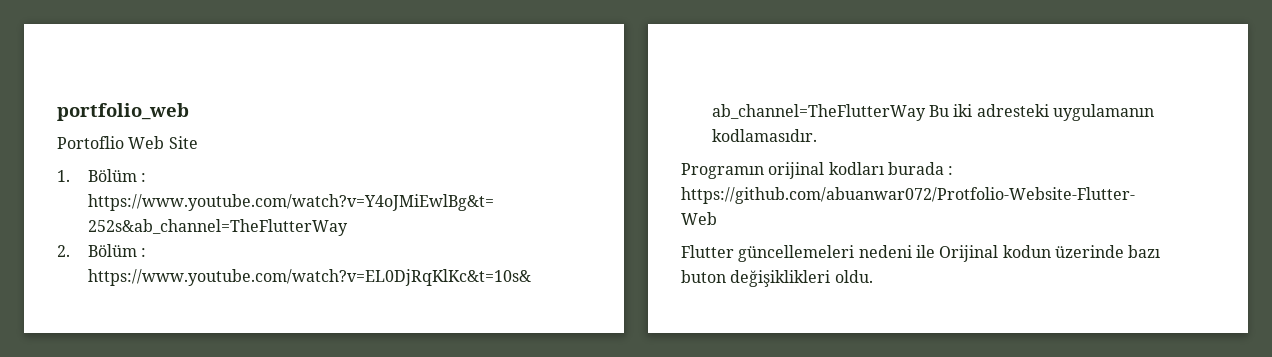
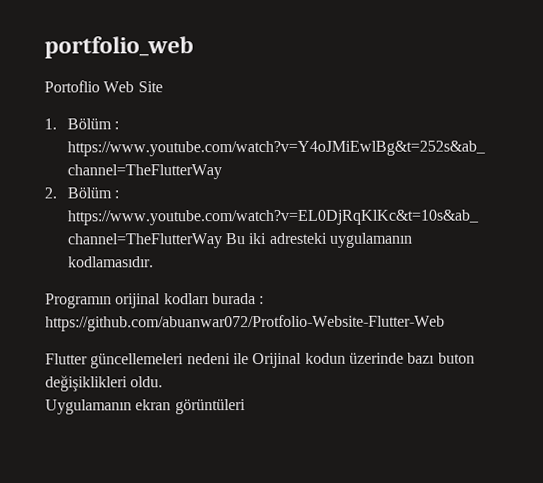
+ Uygulamanın ekran görüntüleri

